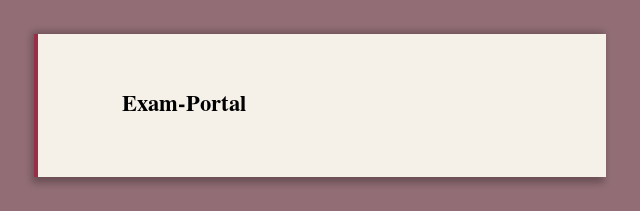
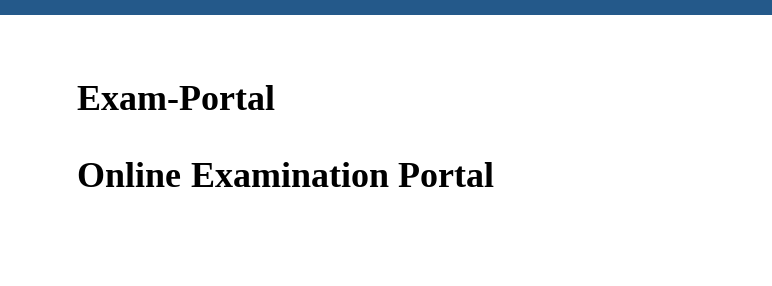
+ Online Examination Portal

